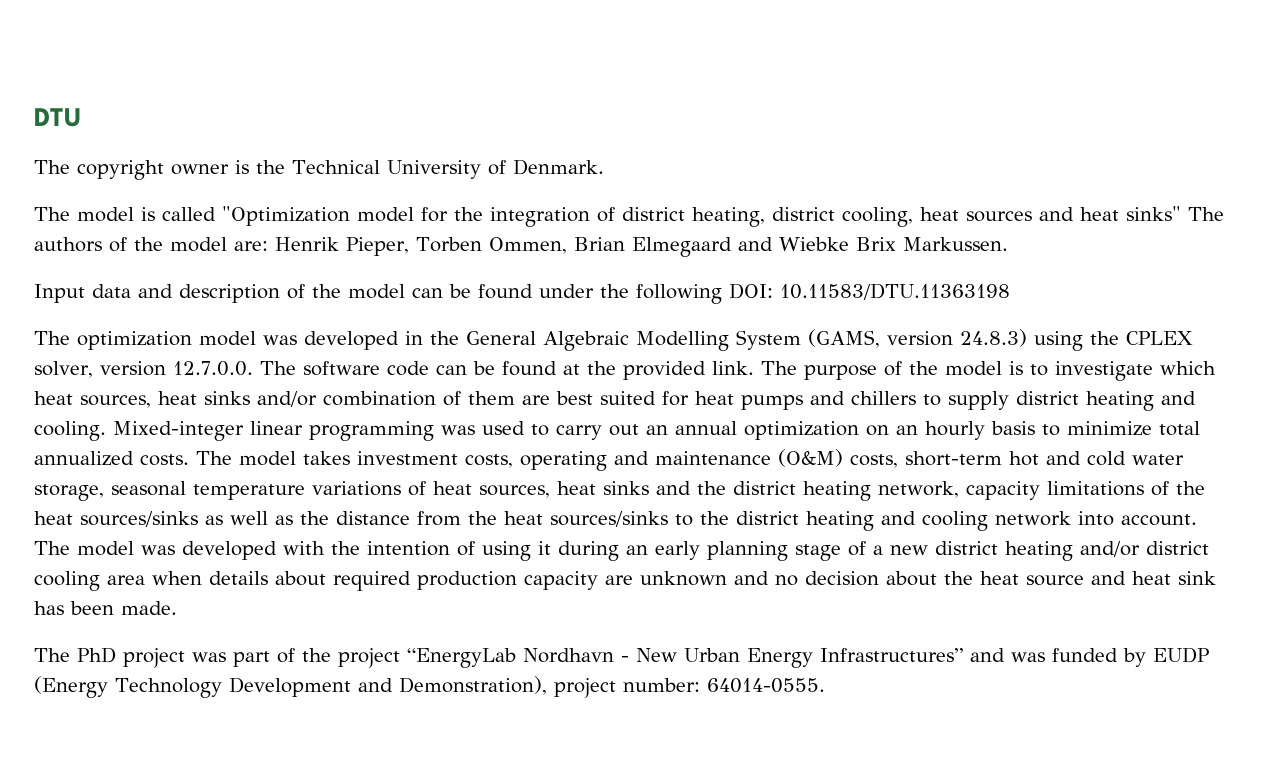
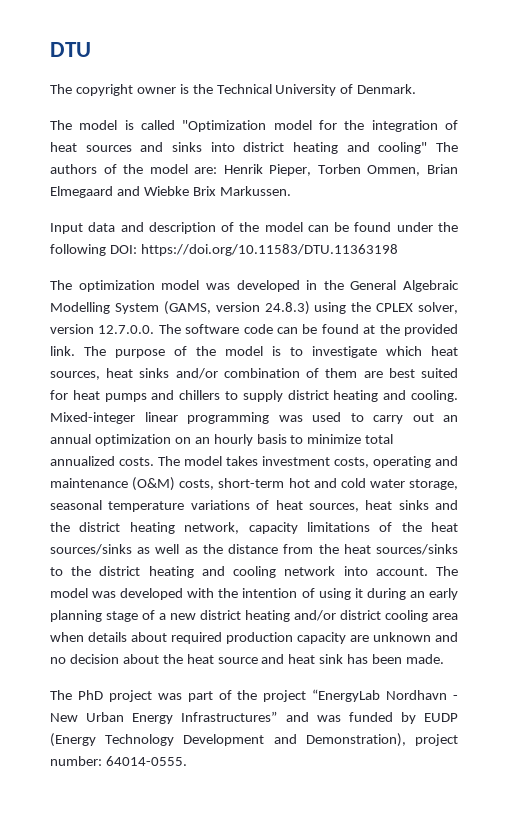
- The model is called "Optimization model for the integration of district heating, district cooling, heat sources and heat sinks" The authors of the model are: Henrik Pieper, Torben Ommen, Brian Elmegaard and Wiebke Brix Markussen.
+ The model is called "Optimization model for the integration of heat sources and sinks into district heating and cooling" The authors of the model are: Henrik Pieper, Torben Ommen, Brian Elmegaard and Wiebke Brix Markussen.
- Input data and description of the model can be found under the following DOI: 10.11583/DTU.11363198
+ Input data and description of the model can be found under the following DOI: https://doi.org/10.11583/DTU.11363198

